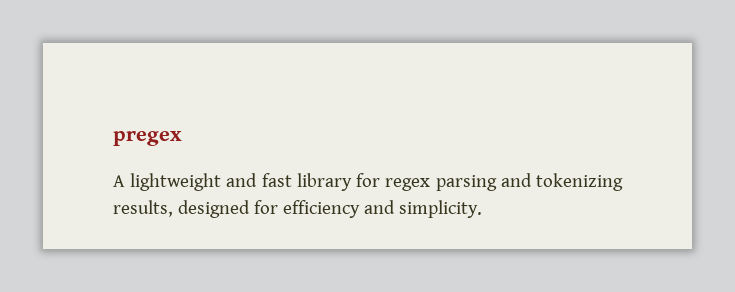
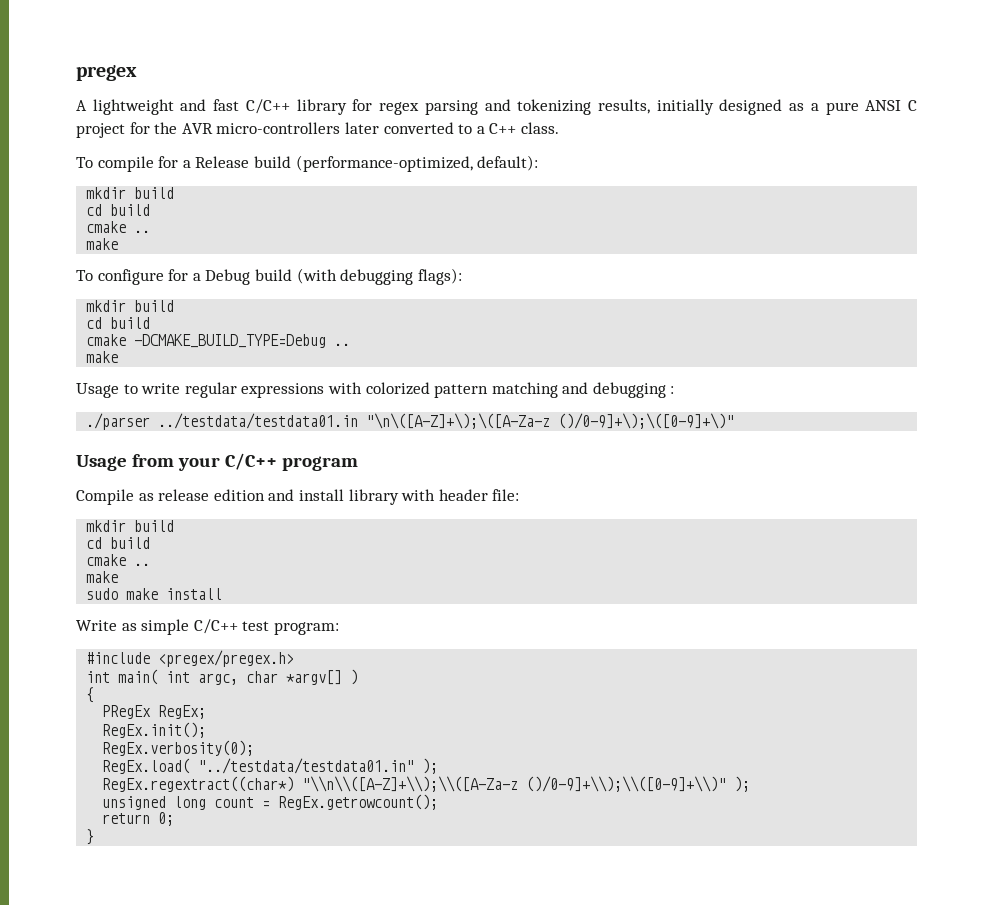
- A lightweight and fast library for regex parsing and tokenizing results, designed for efficiency and simplicity.
+ A lightweight and fast C/C++ library for regex parsing and tokenizing results, initially designed as a pure ANSI C project for the AVR micro-controllers later converted to a C++ class.
+ To compile for a Release build (performance-optimized, default):
+ mkdir build
+ cd build
+ cmake ..
+ make
+ To configure for a Debug build (with debugging flags):
+ mkdir build
+ cd build
+ cmake -DCMAKE_BUILD_TYPE=Debug ..
+ make
+ Usage to write regular expressions with colorized pattern matching and debugging :
+ ./parser ../testdata/testdata01.in "\n\([A-Z]+\);\([A-Za-z ()/0-9]+\);\([0-9]+\)"
+ Usage from your C/C++ program
+ Compile as release edition and install library with header file:
+ mkdir build
+ cd build
+ cmake ..
+ make
+ sudo make install
+ Write as simple C/C++ test program:
+ #include <pregex/pregex.h>
+ int main( int argc, char *argv[] )
+ {
+ PRegEx RegEx;
+ RegEx.init();
+ RegEx.verbosity(0);
+ RegEx.load( "../testdata/testdata01.in" );
+ RegEx.regextract((char*) "\\n\\([A-Z]+\\);\\([A-Za-z ()/0-9]+\\);\\([0-9]+\\)" );
+ unsigned long count = RegEx.getrowcount();
+ return 0;
+ }

